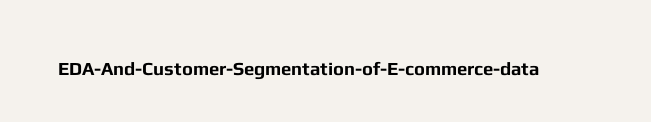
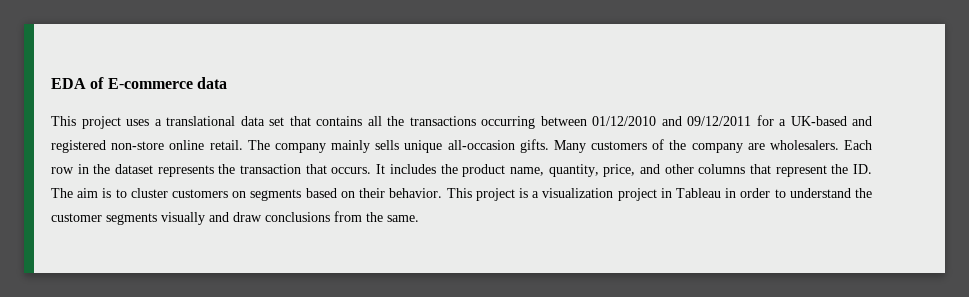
- EDA-And-Customer-Segmentation-of-E-commerce-data
+ EDA of E-commerce data
+ This project uses a translational data set that contains all the transactions occurring between 01/12/2010 and 09/12/2011 for a UK-based and registered non-store online retail. The company mainly sells unique all-occasion gifts. Many customers of the company are wholesalers. Each row in the dataset represents the transaction that occurs. It includes the product name, quantity, price, and other columns that represent the ID. The aim is to cluster customers on segments based on their behavior. This project is a visualization project in Tableau in order to understand the customer segments visually and draw conclusions from the same.

